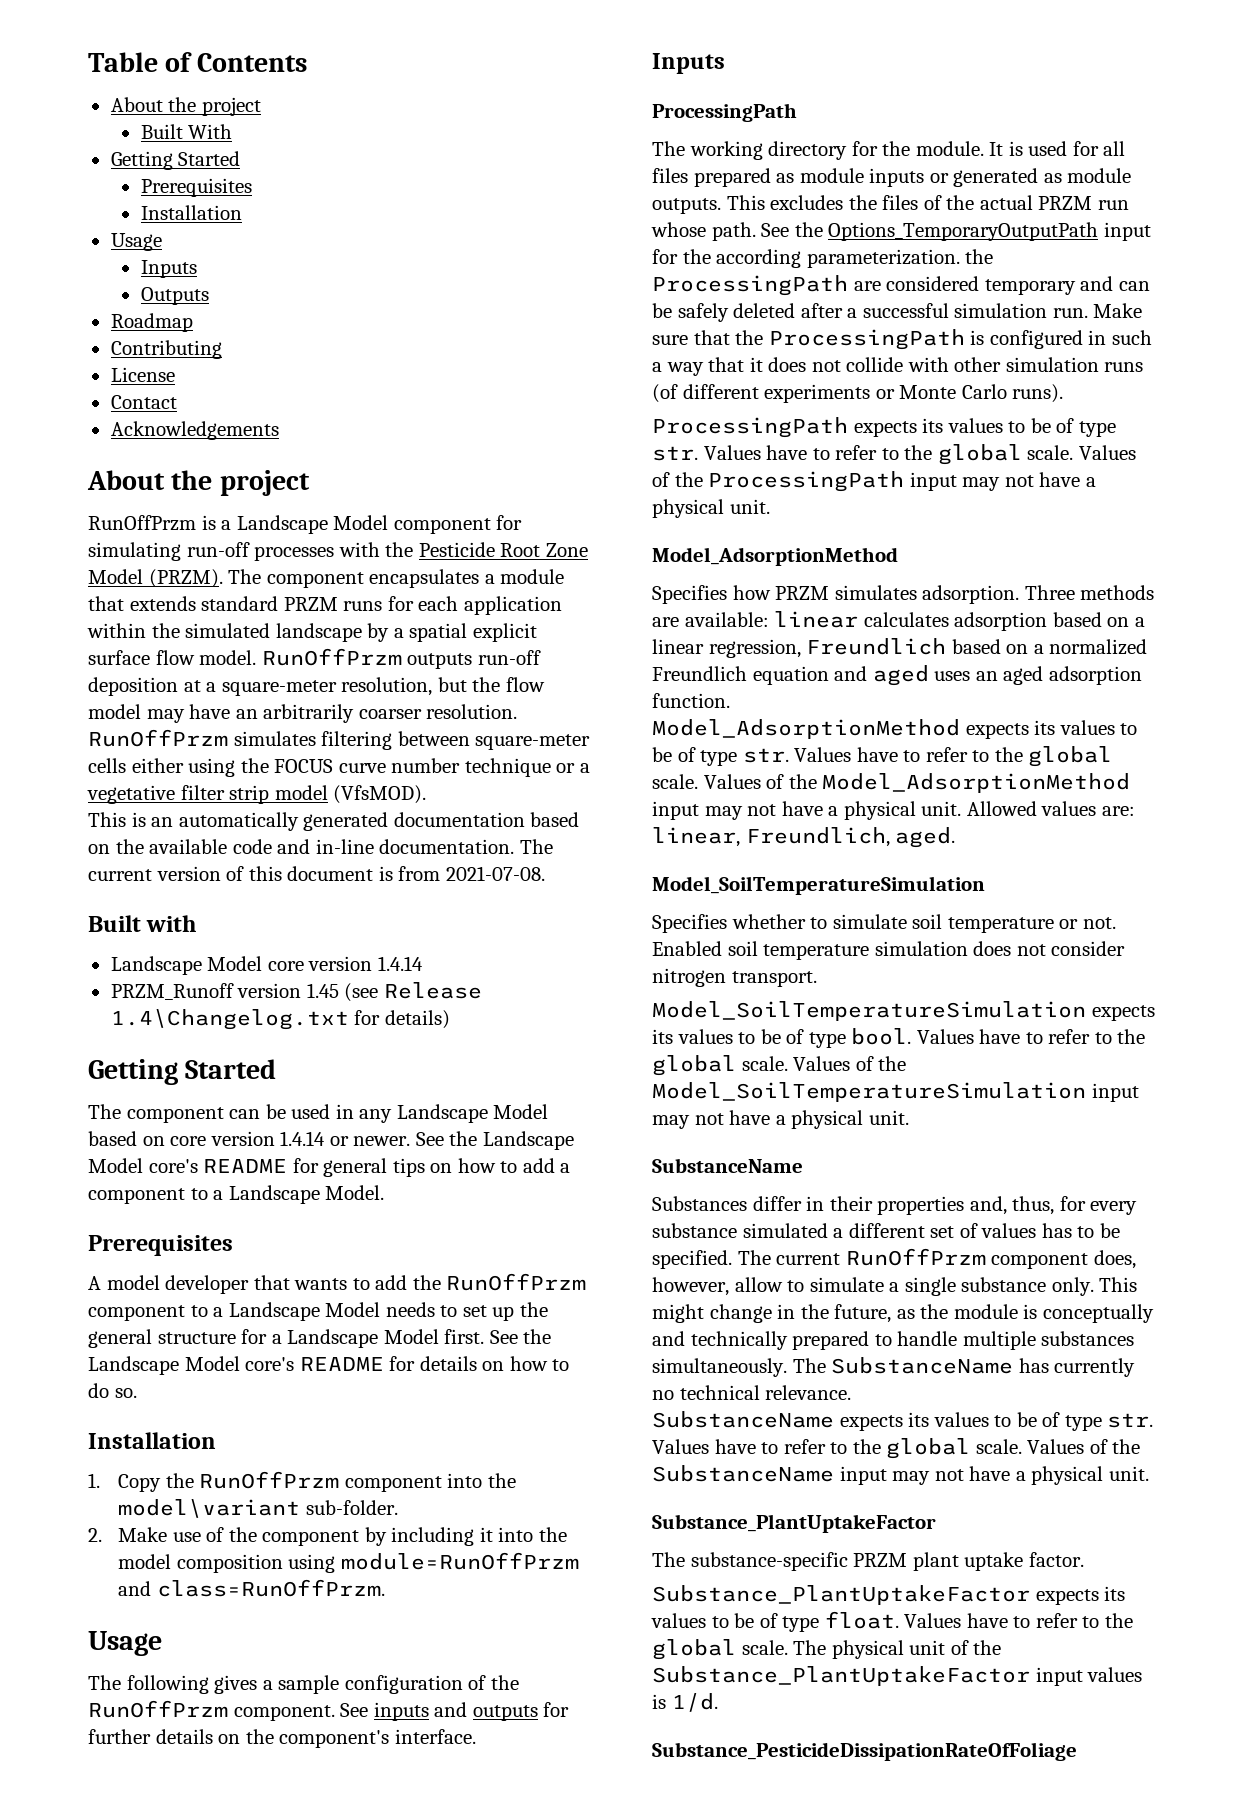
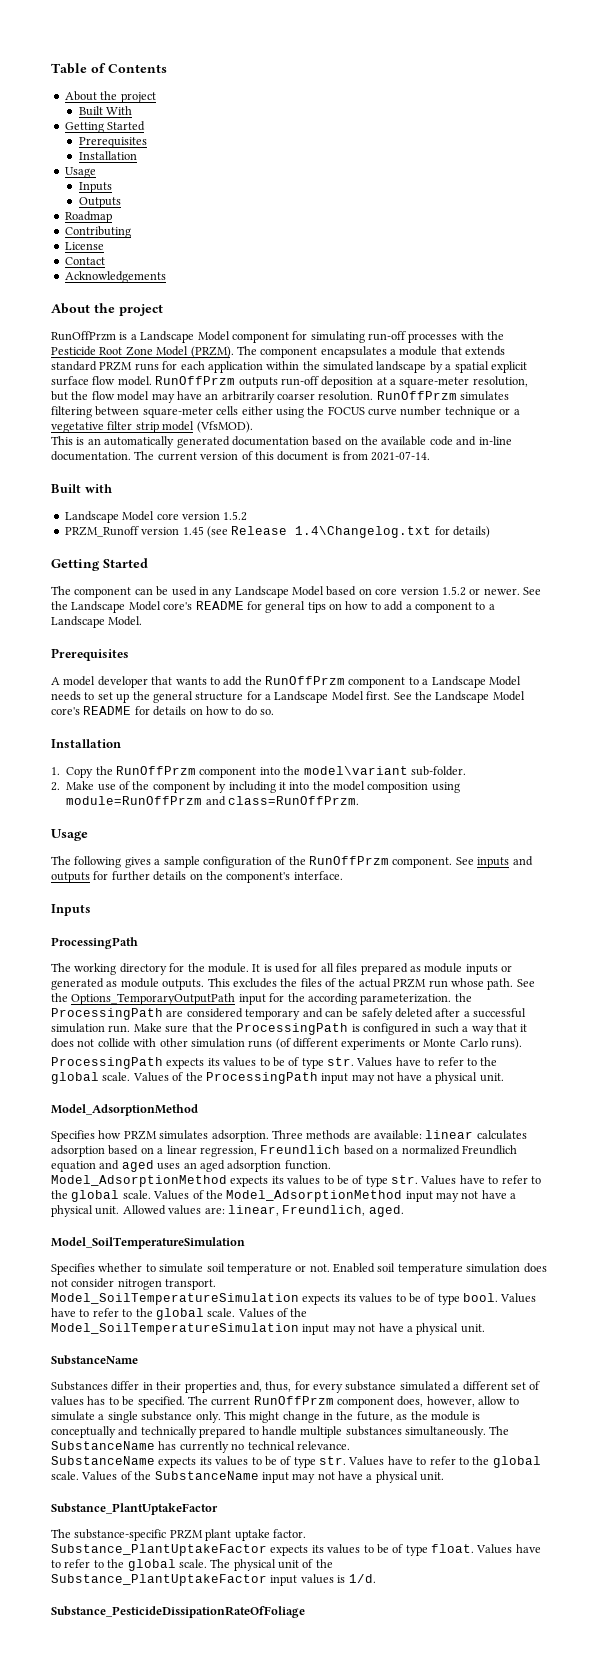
- The current version of this document is from 2021-07-08.
+ The current version of this document is from 2021-07-14.
- Landscape Model core version 1.4.14
+ Landscape Model core version 1.5.2
- The component can be used in any Landscape Model based on core version 1.4.14 or newer.
+ The component can be used in any Landscape Model based on core version 1.5.2 or newer.

